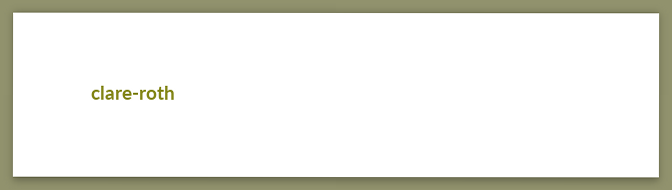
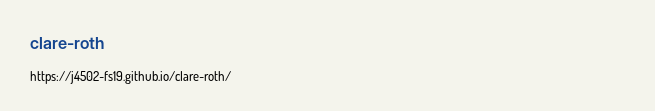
+ https://j4502-fs19.github.io/clare-roth/

